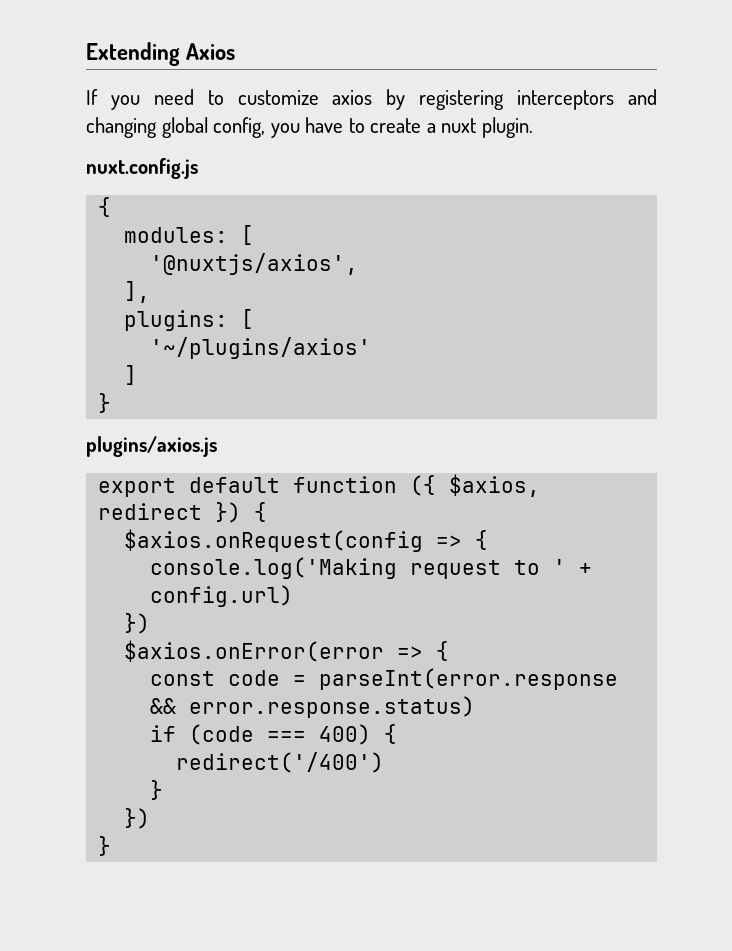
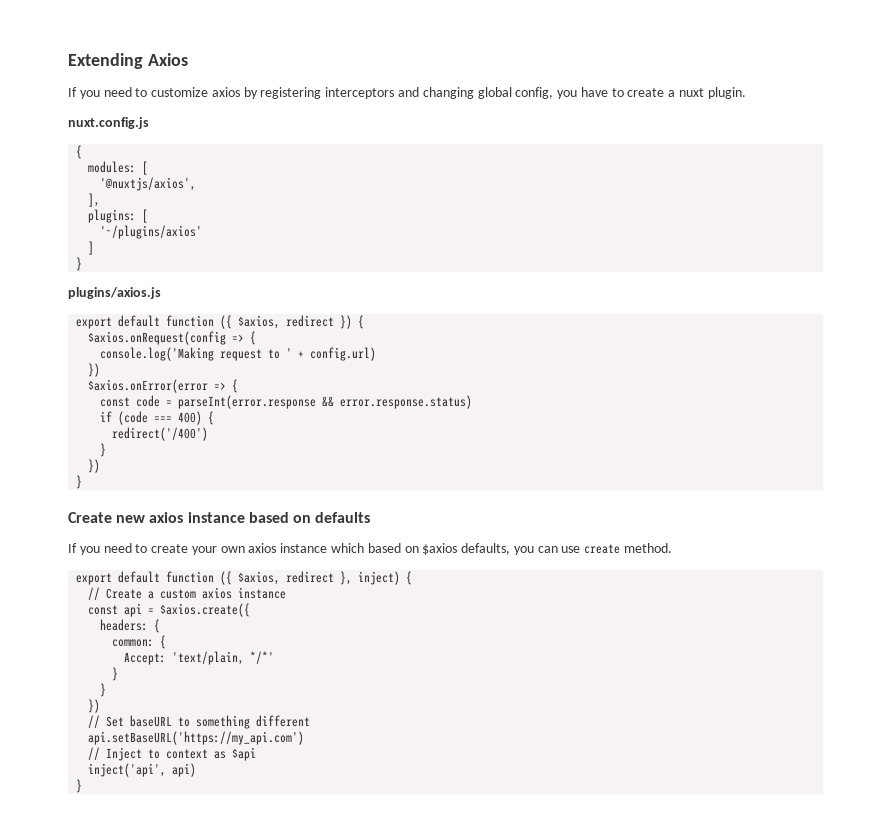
+ Create new axios instance based on defaults
+ If you need to create your own axios instance which based on $axios defaults, you can use create method.
+ export default function ({ $axios, redirect }, inject) {
+ // Create a custom axios instance
+ const api = $axios.create({
+ headers: {
+ common: {
+ Accept: 'text/plain, */*'
+ }
+ }
+ })
+ // Set baseURL to something different
+ api.setBaseURL('https://my_api.com')
+ // Inject to context as $api
+ inject('api', api)
+ }

